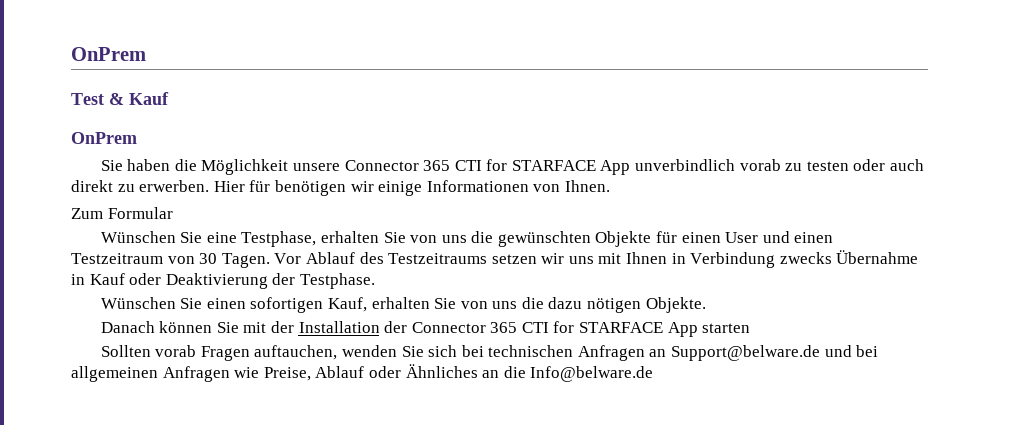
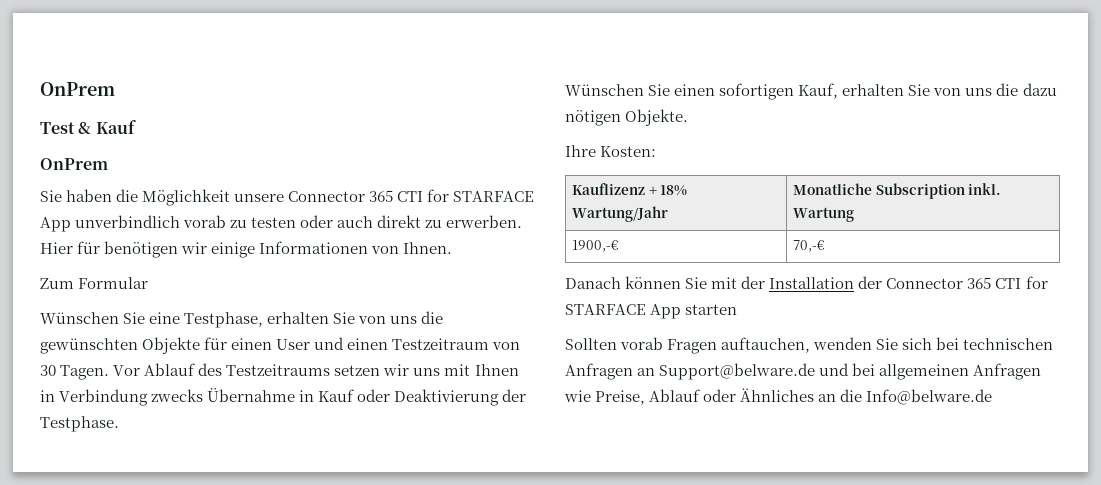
+ Ihre Kosten:
+ Kauflizenz + 18% Wartung/Jahr | Monatliche Subscription inkl. Wartung
+ 1900,-€ | 70,-€

